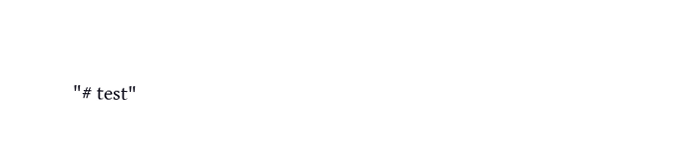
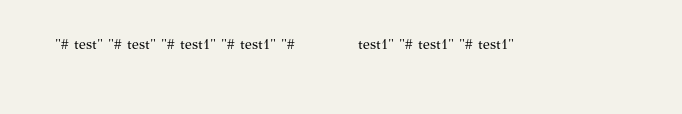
- "# test"
+ "# test" "# test" "# test1" "# test1" "# test1" "# test1" "# test1"

